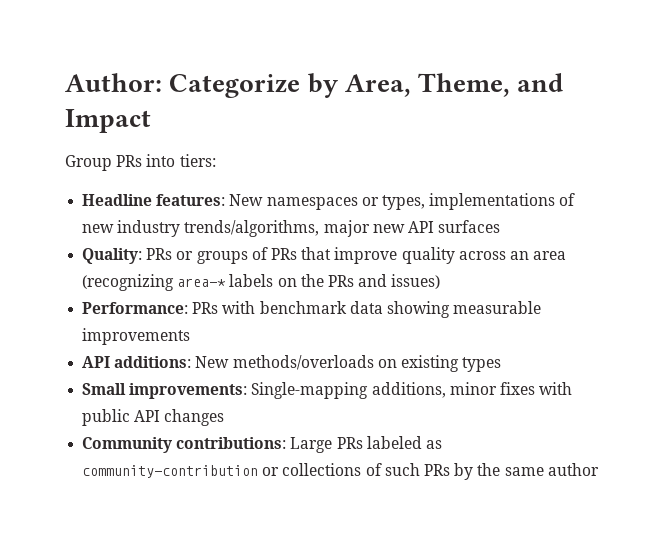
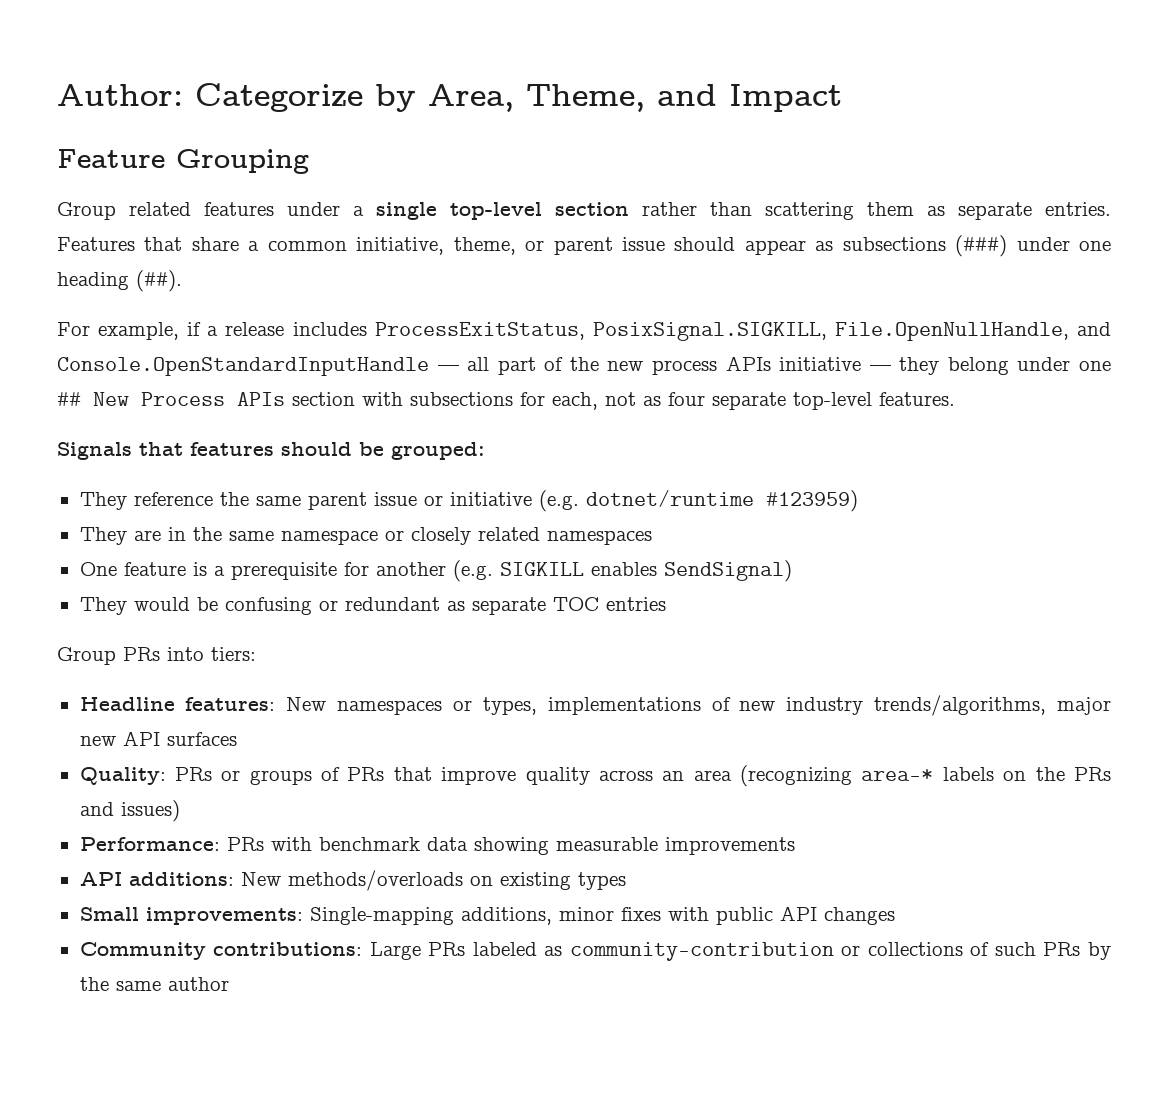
+ Feature Grouping
+ Group related features under a single top-level section rather than scattering them as separate entries. Features that share a common initiative, theme, or parent issue should appear as subsections (###) under one heading (##).
+ For example, if a release includes ProcessExitStatus, PosixSignal.SIGKILL, File.OpenNullHandle, and Console.OpenStandardInputHandle — all part of the new process APIs initiative — they belong under one ## New Process APIs section with subsections for each, not as four separate top-level features.
+ Signals that features should be grouped:
+ They reference the same parent issue or initiative (e.g. dotnet/runtime #123959)
+ They are in the same namespace or closely related namespaces
+ One feature is a prerequisite for another (e.g. SIGKILL enables SendSignal)
+ They would be confusing or redundant as separate TOC entries

